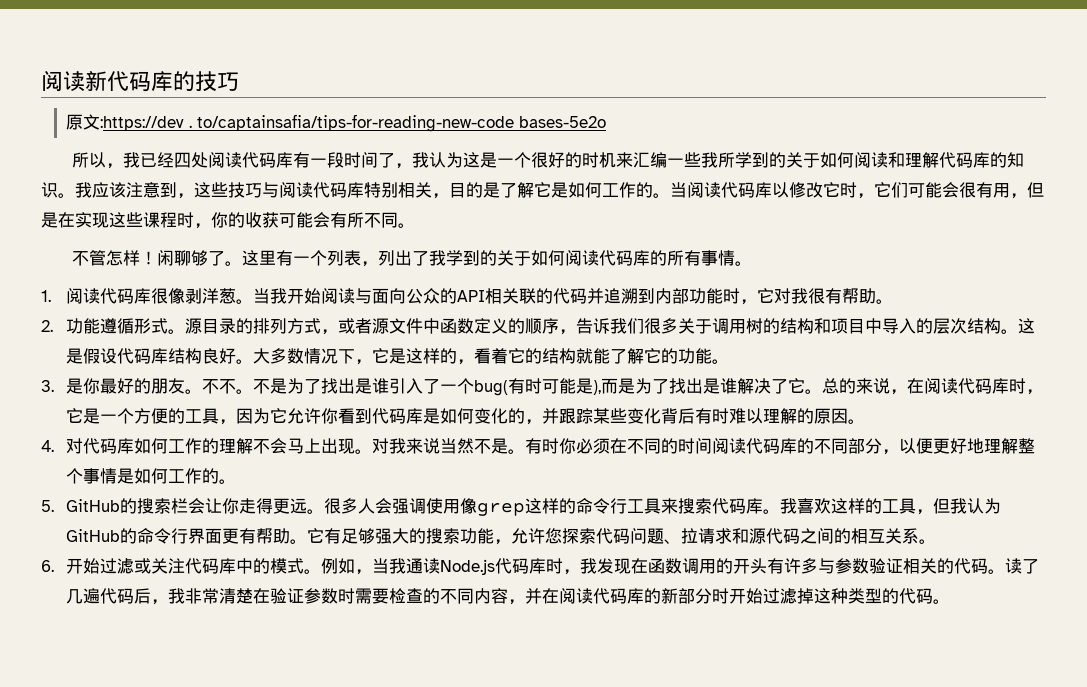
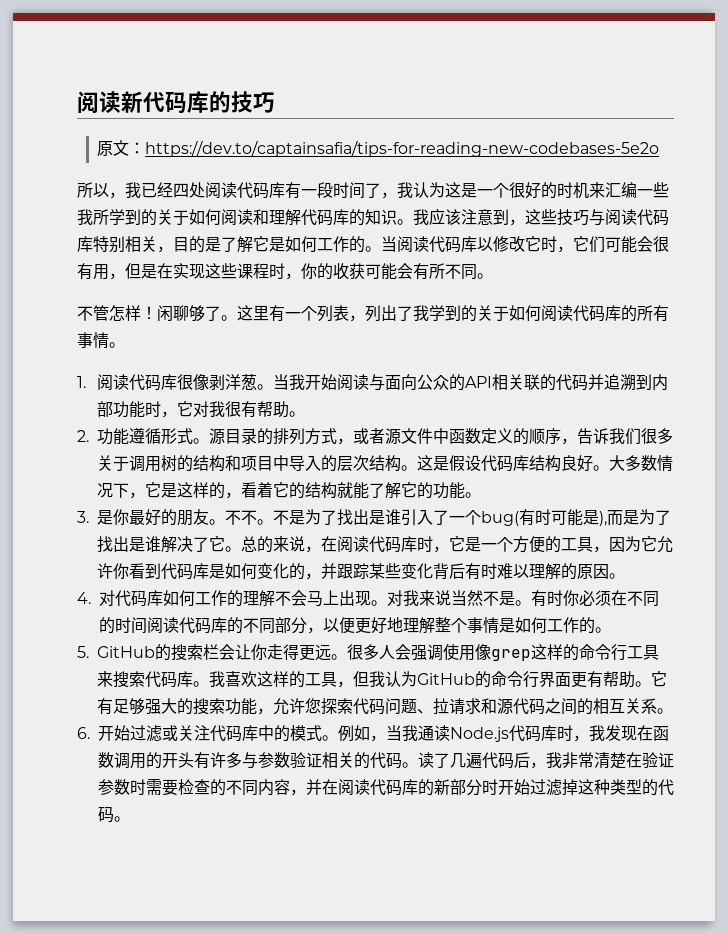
- 原文:https://dev . to/captainsafia/tips-for-reading-new-code bases-5e2o
+ 原文：https://dev.to/captainsafia/tips-for-reading-new-codebases-5e2o

